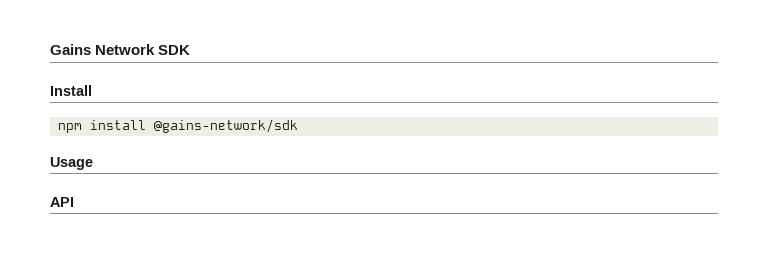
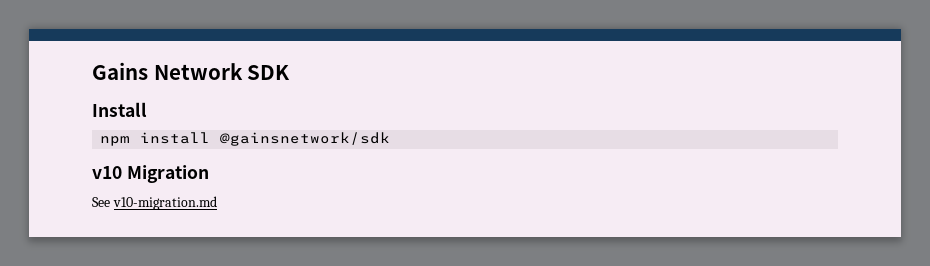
- npm install @gains-network/sdk
- Usage
- API
+ npm install @gainsnetwork/sdk
+ v10 Migration
+ See v10-migration.md

